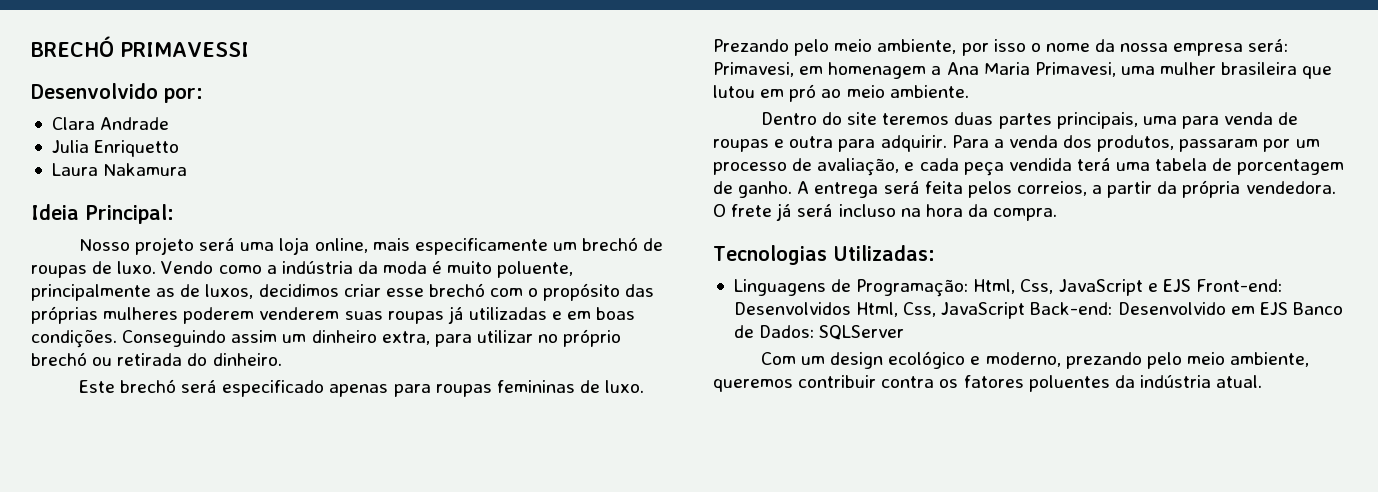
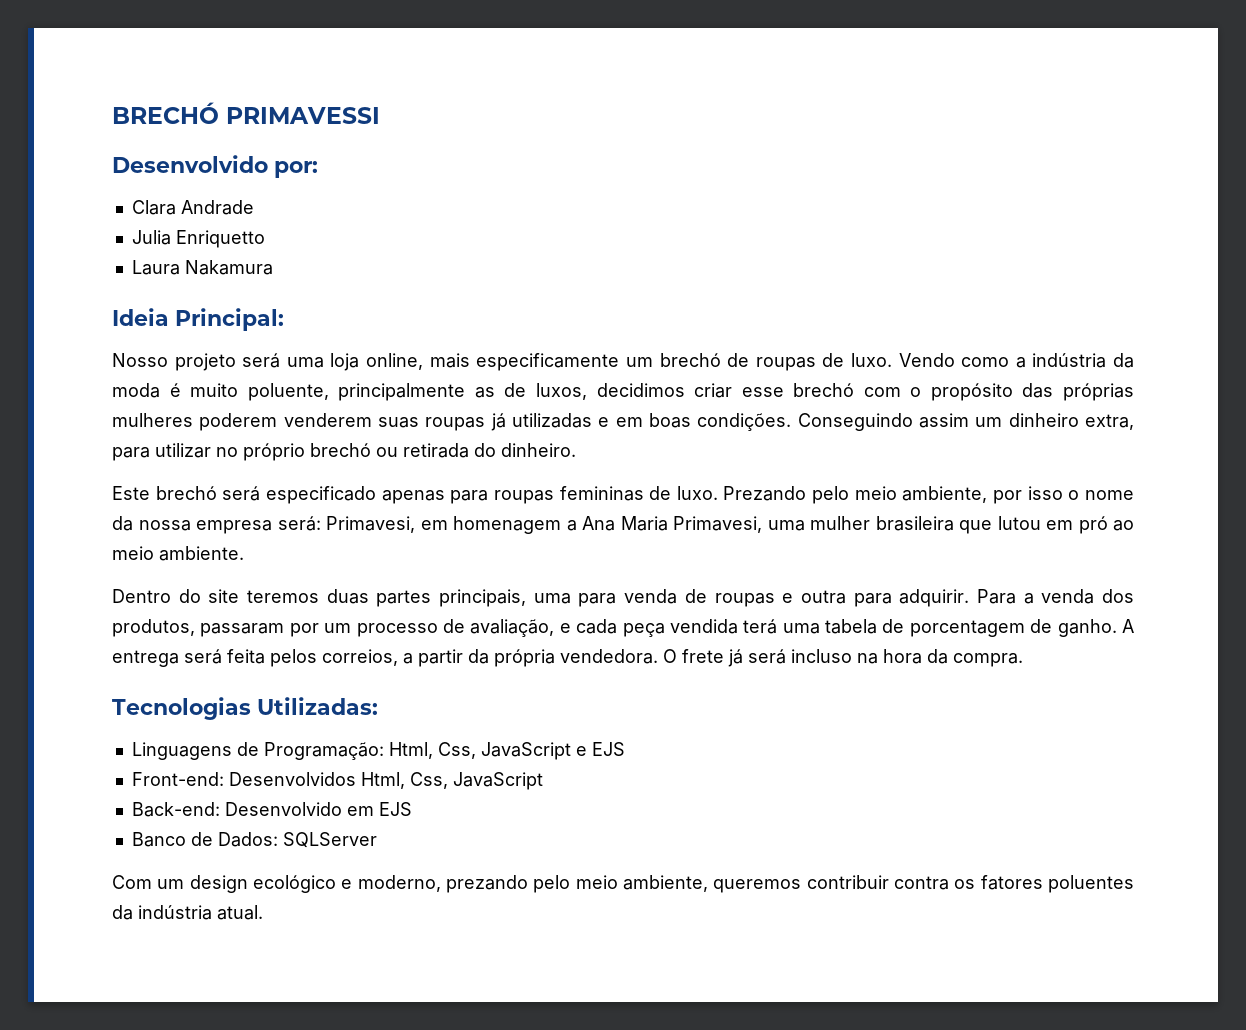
- Linguagens de Programação: Html, Css, JavaScript e EJS Front-end: Desenvolvidos Html, Css, JavaScript Back-end: Desenvolvido em EJS Banco de Dados: SQLServer
+ Linguagens de Programação: Html, Css, JavaScript e EJS
+ Front-end: Desenvolvidos Html, Css, JavaScript
+ Back-end: Desenvolvido em EJS
+ Banco de Dados: SQLServer

